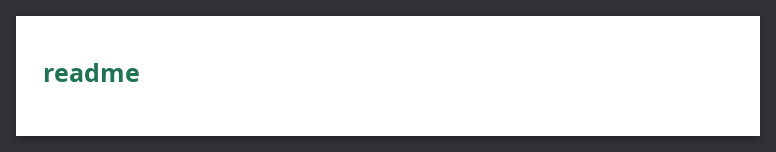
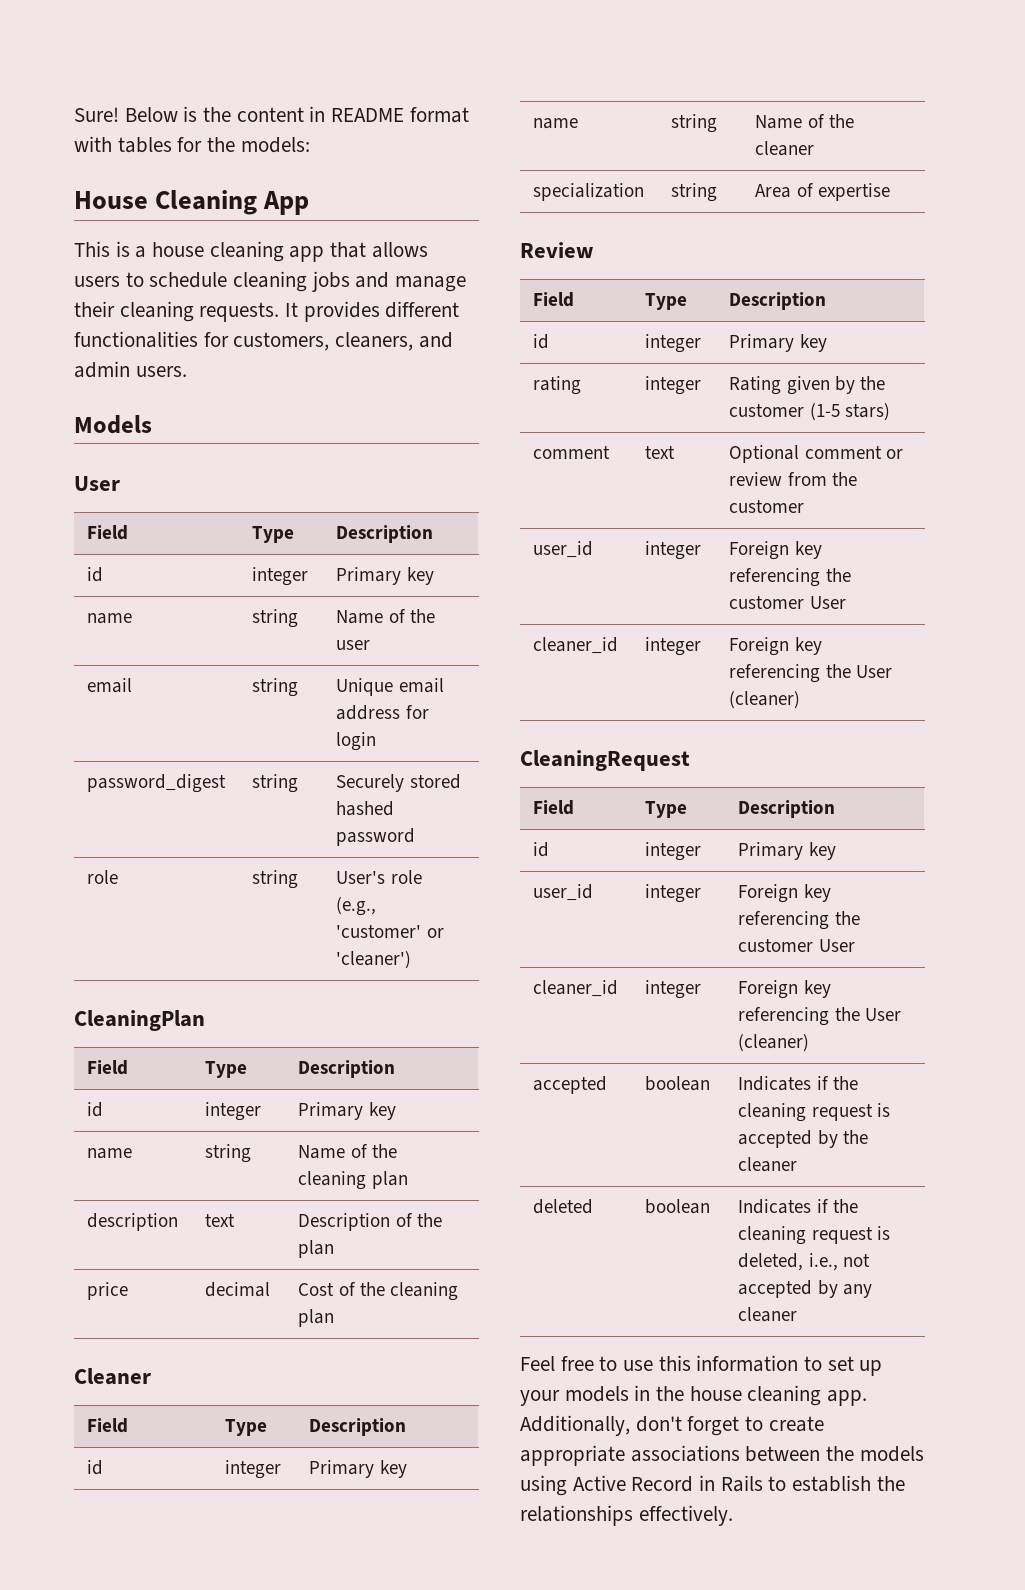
- readme
+ Sure! Below is the content in README format with tables for the models:
+ House Cleaning App
+ This is a house cleaning app that allows users to schedule cleaning jobs and manage their cleaning requests. It provides different functionalities for customers, cleaners, and admin users.
+ Models
+ User
+ Field | Type | Description
+ id | integer | Primary key
+ name | string | Name of the user
+ email | string | Unique email address for login
+ password_digest | string | Securely stored hashed password
+ role | string | User's role (e.g., 'customer' or 'cleaner')
+ CleaningPlan
+ Field | Type | Description
+ id | integer | Primary key
+ name | string | Name of the cleaning plan
+ description | text | Description of the plan
+ price | decimal | Cost of the cleaning plan
+ Cleaner
+ Field | Type | Description
+ id | integer | Primary key
+ name | string | Name of the cleaner
+ specialization | string | Area of expertise
+ Review
+ Field | Type | Description
+ id | integer | Primary key
+ rating | integer | Rating given by the customer (1-5 stars)
+ comment | text | Optional comment or review from the customer
+ user_id | integer | Foreign key referencing the customer User
+ cleaner_id | integer | Foreign key referencing the User (cleaner)
+ CleaningRequest
+ Field | Type | Description
+ id | integer | Primary key
+ user_id | integer | Foreign key referencing the customer User
+ cleaner_id | integer | Foreign key referencing the User (cleaner)
+ accepted | boolean | Indicates if the cleaning request is accepted by the cleaner
+ deleted | boolean | Indicates if the cleaning request is deleted, i.e., not accepted by any cleaner
+ Feel free to use this information to set up your models in the house cleaning app. Additionally, don't forget to create appropriate associations between the models using Active Record in Rails to establish the relationships effectively.

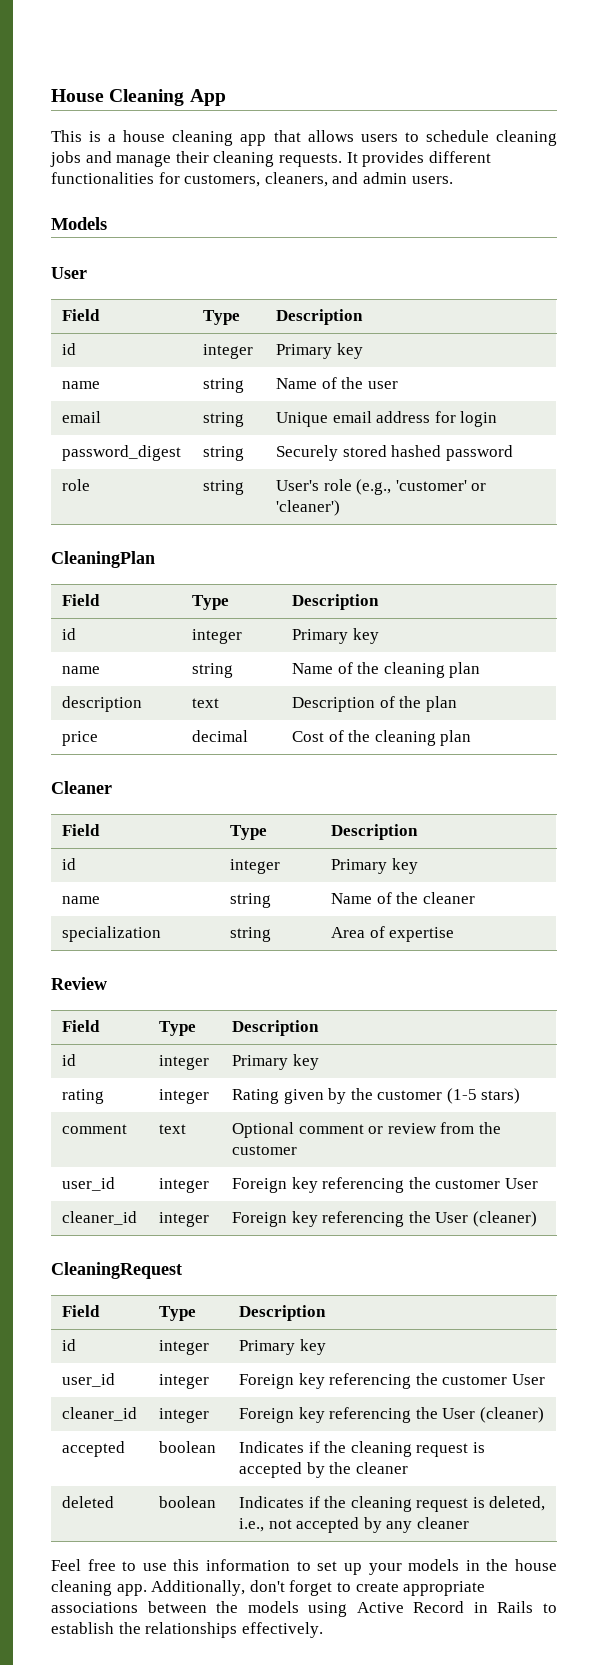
- Sure! Below is the content in README format with tables for the models:

